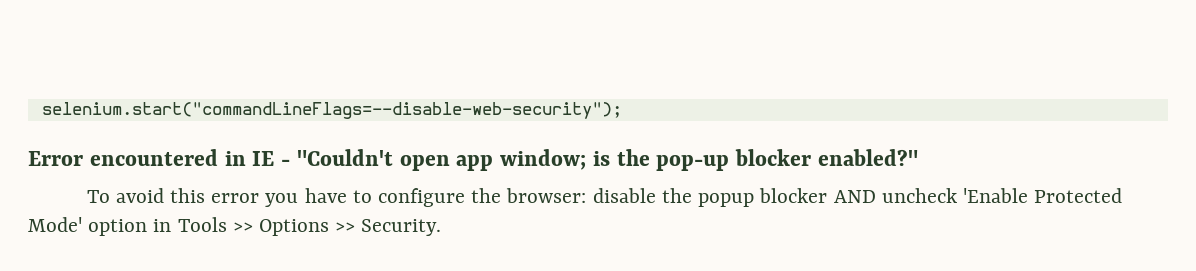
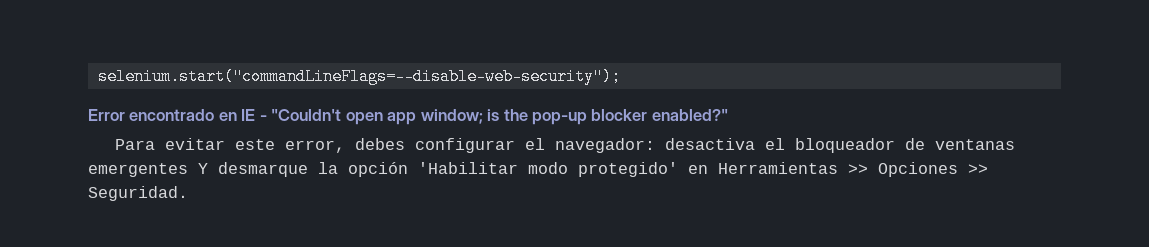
- Error encountered in IE - "Couldn't open app window; is the pop-up blocker enabled?"
+ Error encontrado en IE - "Couldn't open app window; is the pop-up blocker enabled?"
- To avoid this error you have to configure the browser: disable the popup blocker AND uncheck 'Enable Protected Mode' option in Tools >> Options >> Security.
+ Para evitar este error, debes configurar el navegador: desactiva el bloqueador de ventanas emergentes Y desmarque la opción 'Habilitar modo protegido' en Herramientas >> Opciones >> Seguridad.

